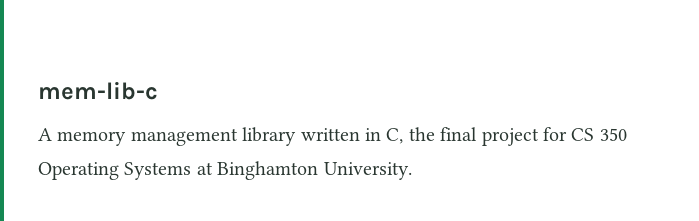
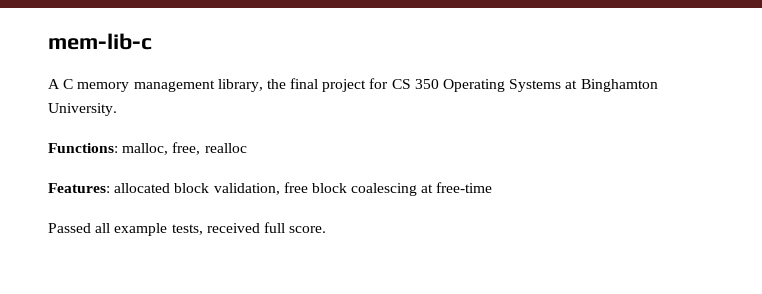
- A memory management library written in C, the final project for CS 350 Operating Systems at Binghamton University.
+ A C memory management library, the final project for CS 350 Operating Systems at Binghamton University.
+ Functions: malloc, free, realloc
+ Features: allocated block validation, free block coalescing at free-time
+ Passed all example tests, received full score.

